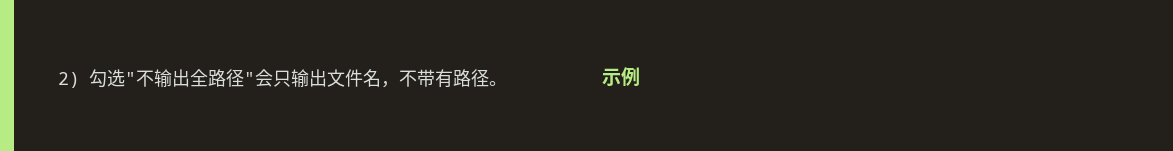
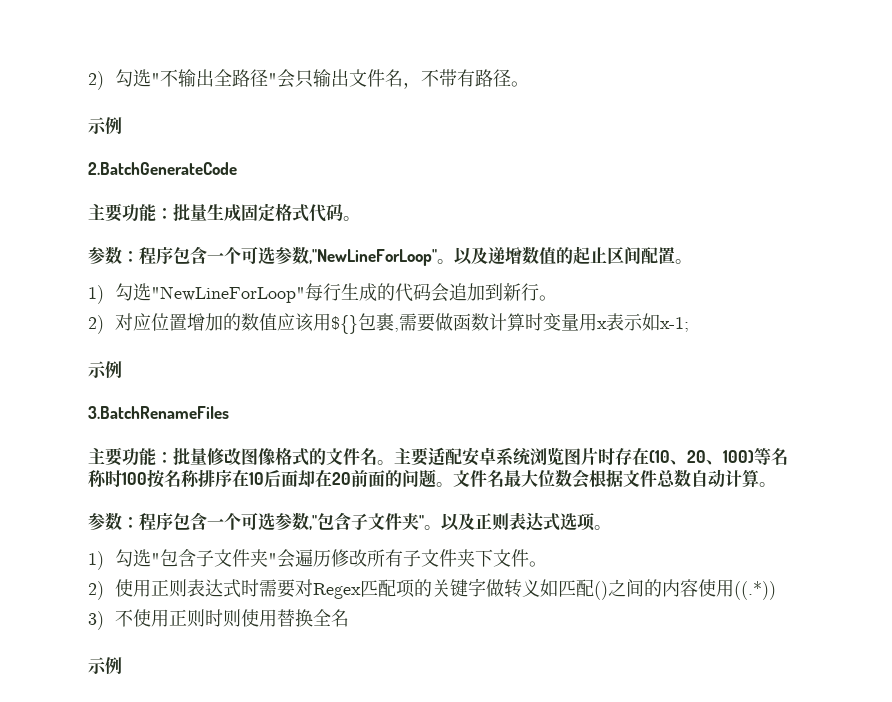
+ 2.BatchGenerateCode
+ 主要功能：批量生成固定格式代码。
+ 参数：程序包含一个可选参数,"NewLineForLoop"。以及递增数值的起止区间配置。
+ 1)勾选"NewLineForLoop"每行生成的代码会追加到新行。
+ 2)对应位置增加的数值应该用${}包裹,需要做函数计算时变量用x表示如x-1;
+ 示例
+ 3.BatchRenameFiles
+ 主要功能：批量修改图像格式的文件名。主要适配安卓系统浏览图片时存在(10、20、100)等名称时100按名称排序在10后面却在20前面的问题。文件名最大位数会根据文件总数自动计算。
+ 参数：程序包含一个可选参数,"包含子文件夹"。以及正则表达式选项。
+ 1)勾选"包含子文件夹"会遍历修改所有子文件夹下文件。
+ 2)使用正则表达式时需要对Regex匹配项的关键字做转义如匹配()之间的内容使用((.*))
+ 3)不使用正则时则使用替换全名
+ 示例

